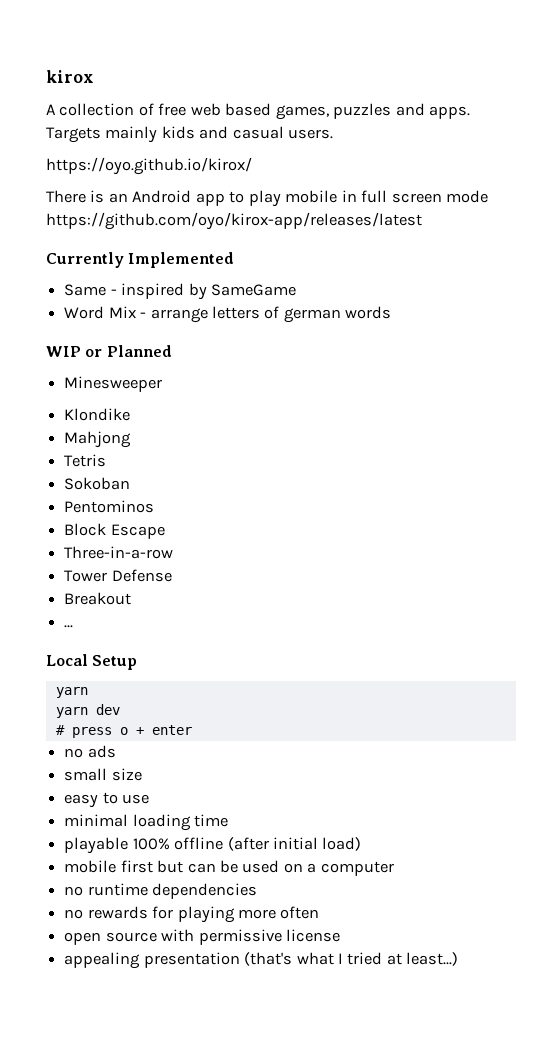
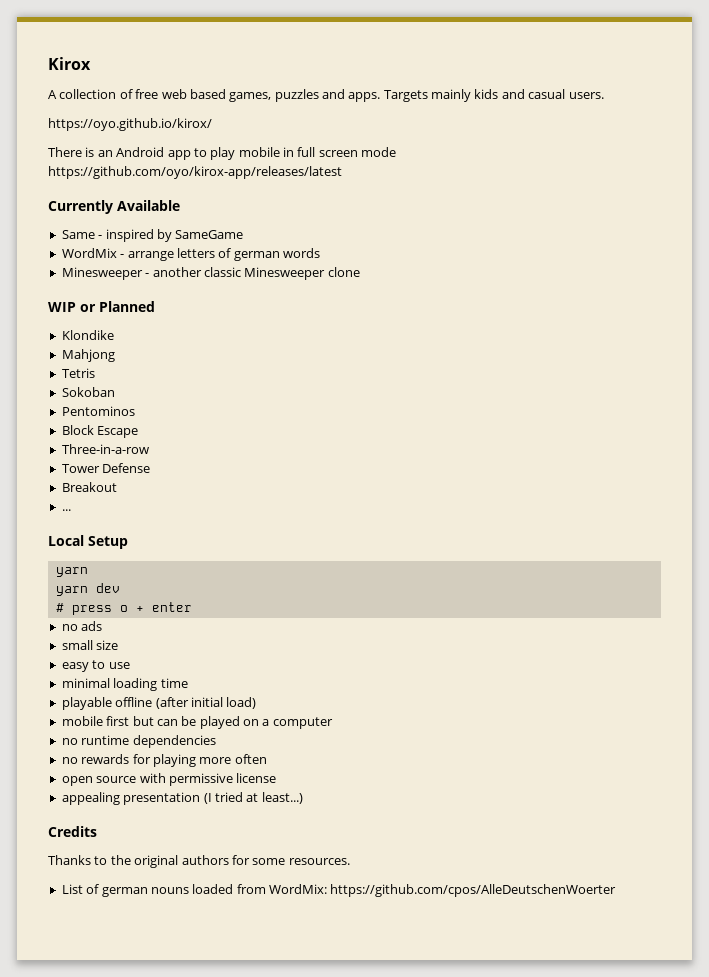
- kirox
+ Kirox
- Currently Implemented
+ Currently Available
- Word Mix - arrange letters of german words
+ WordMix - arrange letters of german words
+ Minesweeper - another classic Minesweeper clone
- Minesweeper
- playable 100% offline (after initial load)
+ playable offline (after initial load)
- mobile first but can be used on a computer
+ mobile first but can be played on a computer
- appealing presentation (that's what I tried at least...)
+ appealing presentation (I tried at least...)
+ Credits
+ Thanks to the original authors for some resources.
+ List of german nouns loaded from WordMix: https://github.com/cpos/AlleDeutschenWoerter

